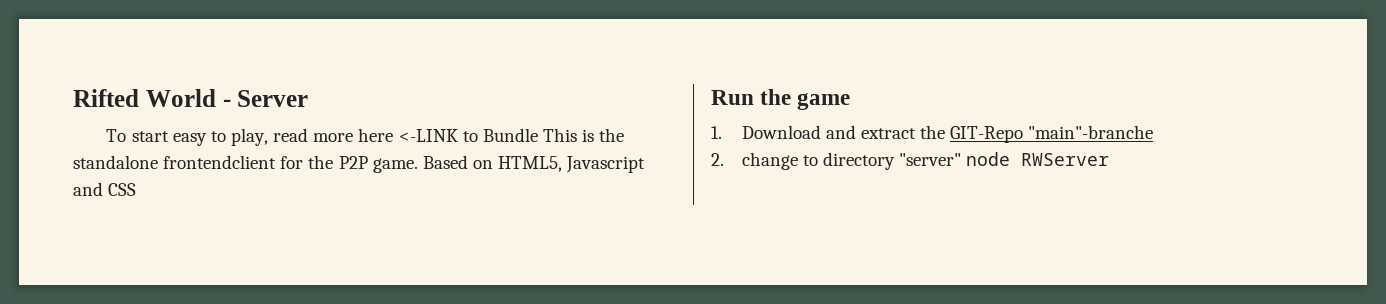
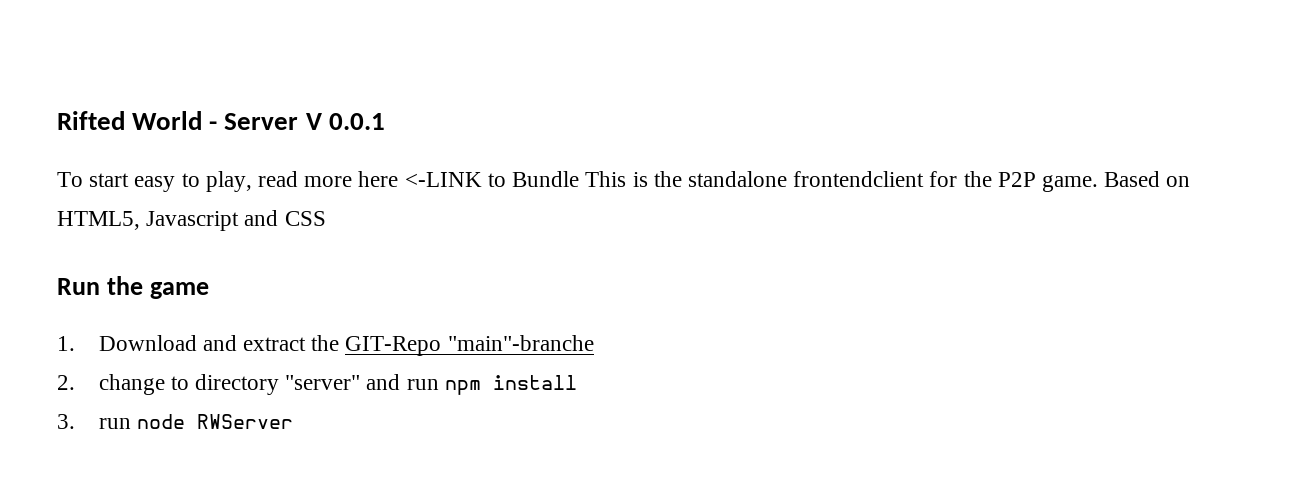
- Rifted World - Server
+ Rifted World - Server V 0.0.1
- 2. change to directory "server" node RWServer
+ 2. change to directory "server" and run npm install
+ 3. run node RWServer

